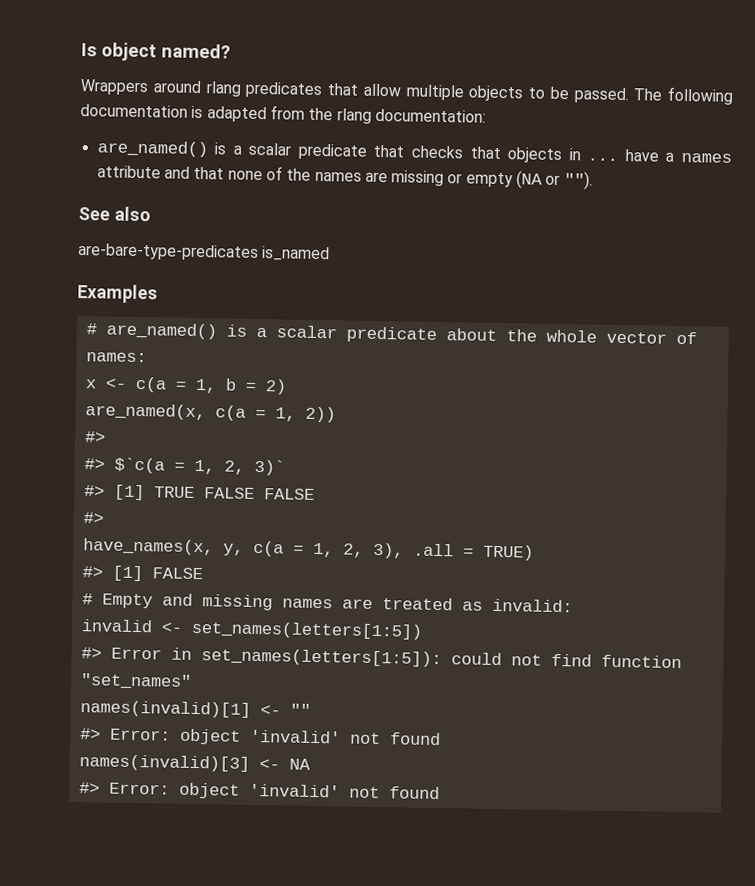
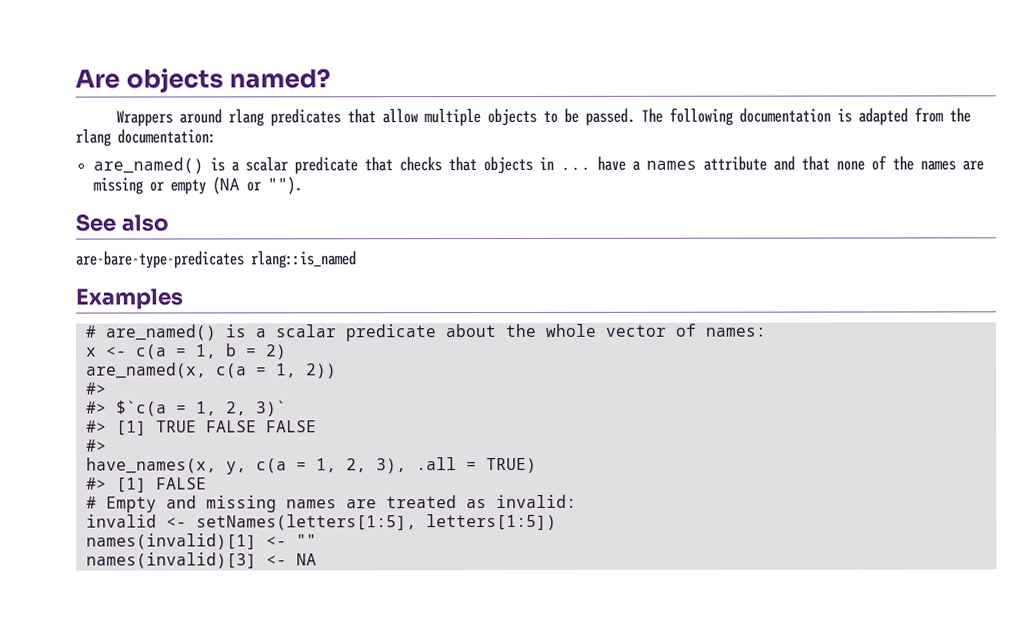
- Is object named?
+ Are objects named?
- are-bare-type-predicates is_named
+ are-bare-type-predicates rlang::is_named
- invalid <- set_names(letters[1:5])
- #> Error in set_names(letters[1:5]): could not find function "set_names"
+ invalid <- setNames(letters[1:5], letters[1:5])
  names(invalid)[1] <- ""
- #> Error: object 'invalid' not found
  names(invalid)[3] <- NA
- #> Error: object 'invalid' not found

